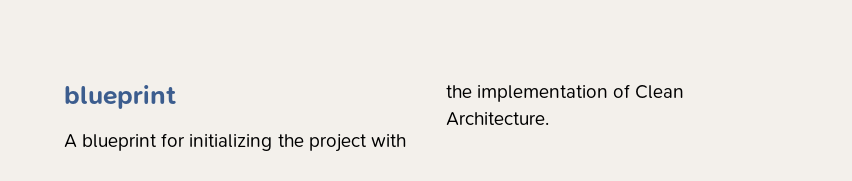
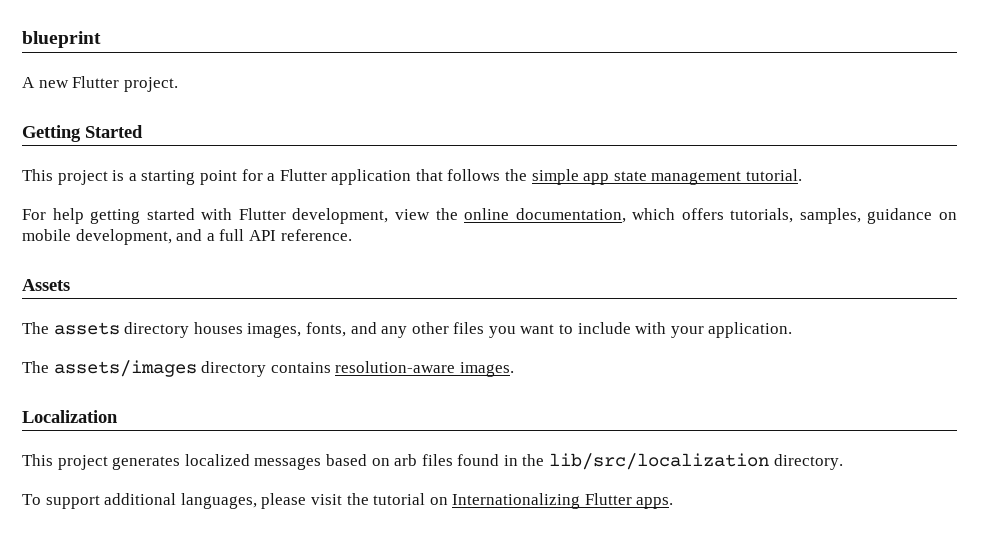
- A blueprint for initializing the project with the implementation of Clean Architecture.
+ A new Flutter project.
+ Getting Started
+ This project is a starting point for a Flutter application that follows the simple app state management tutorial.
+ For help getting started with Flutter development, view the online documentation, which offers tutorials, samples, guidance on mobile development, and a full API reference.
+ Assets
+ The assets directory houses images, fonts, and any other files you want to include with your application.
+ The assets/images directory contains resolution-aware images.
+ Localization
+ This project generates localized messages based on arb files found in the lib/src/localization directory.
+ To support additional languages, please visit the tutorial on Internationalizing Flutter apps.

